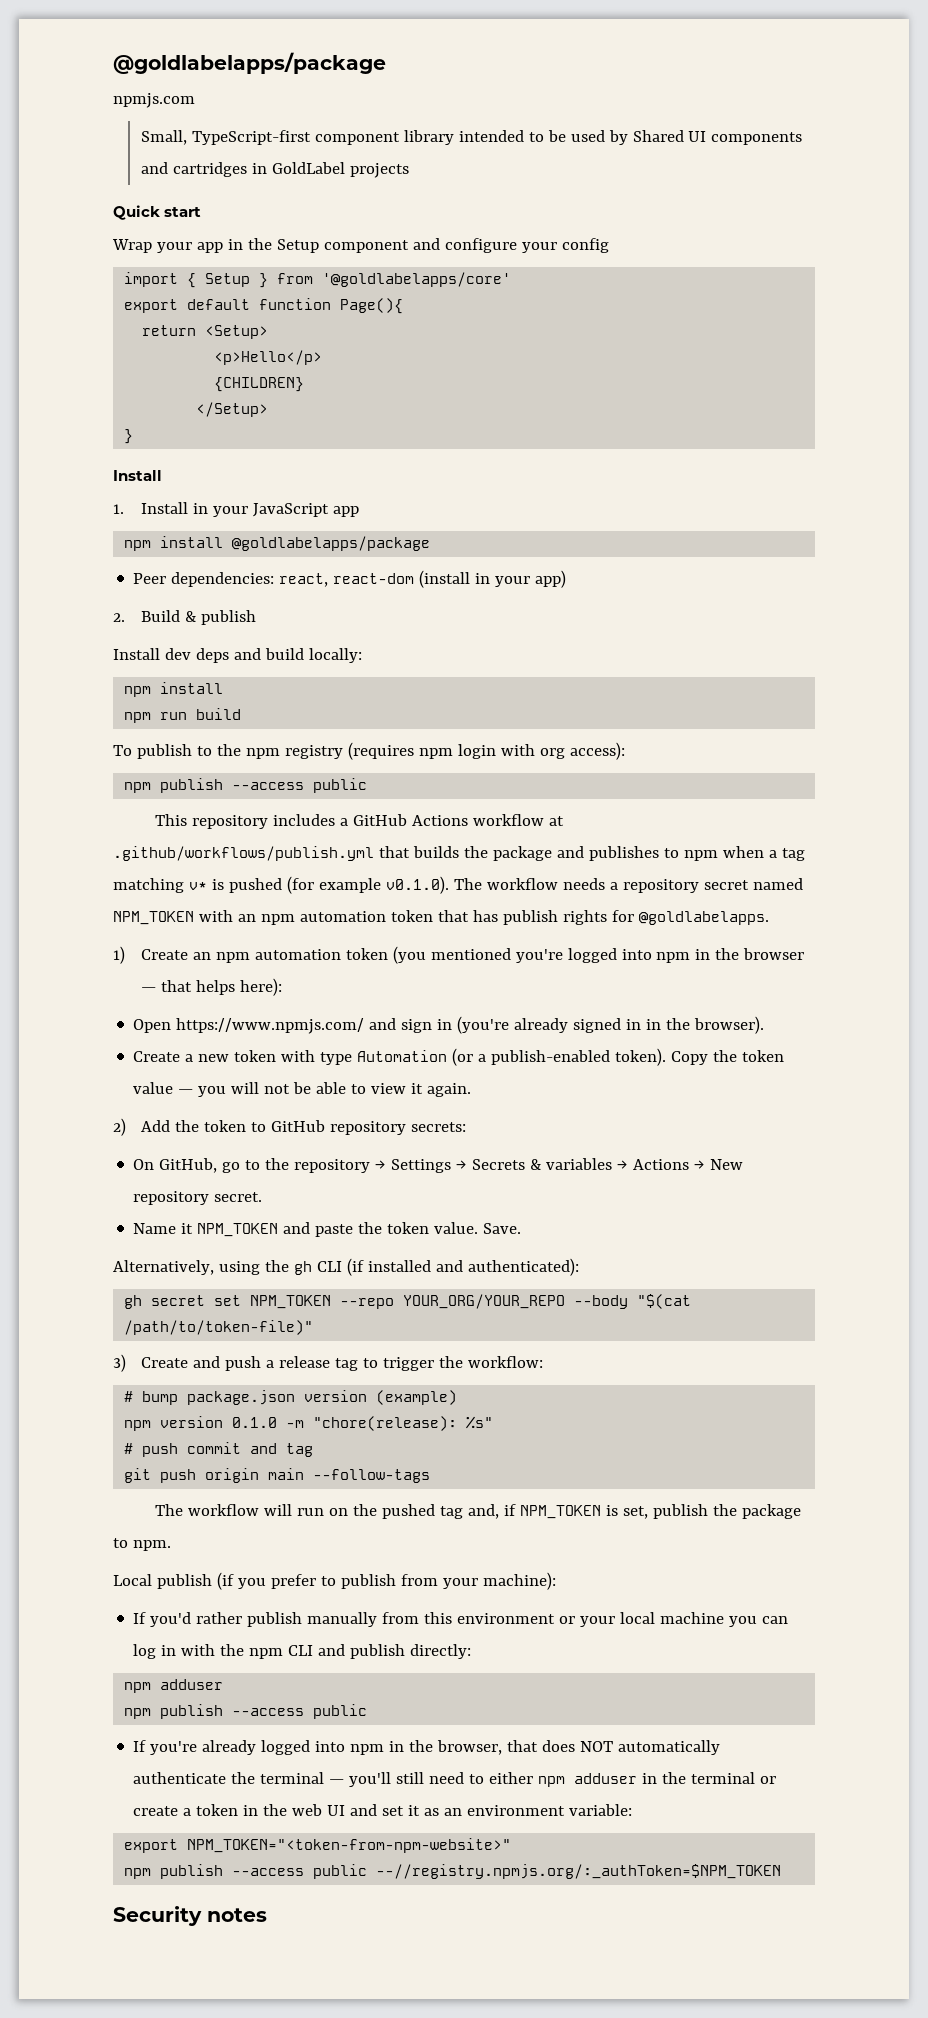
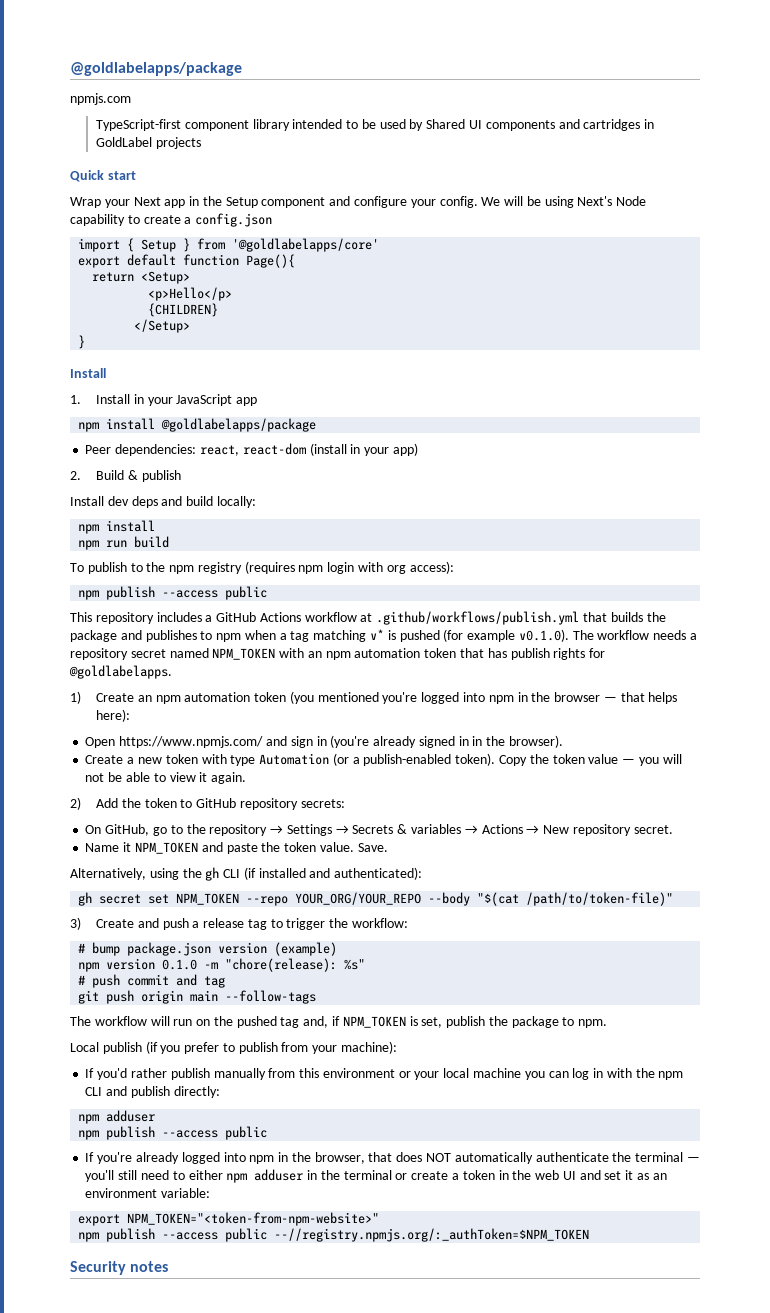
- Small, TypeScript-first component library intended to be used by Shared UI components and cartridges in GoldLabel projects
+ TypeScript-first component library intended to be used by Shared UI components and cartridges in GoldLabel projects
- Wrap your app in the Setup component and configure your config
+ Wrap your Next app in the Setup component and configure your config. We will be using Next's Node capability to create a config.json

